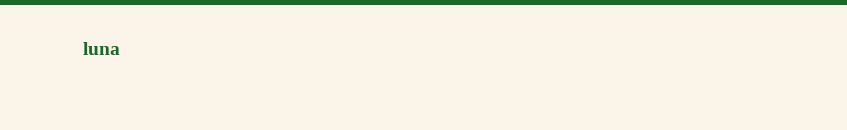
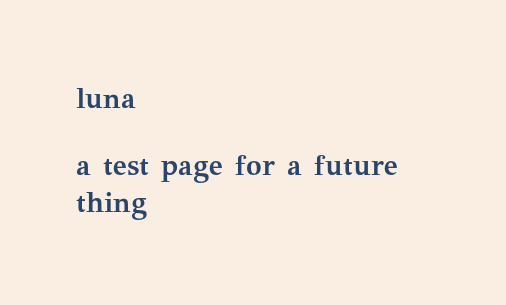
+ a test page for a future thing

